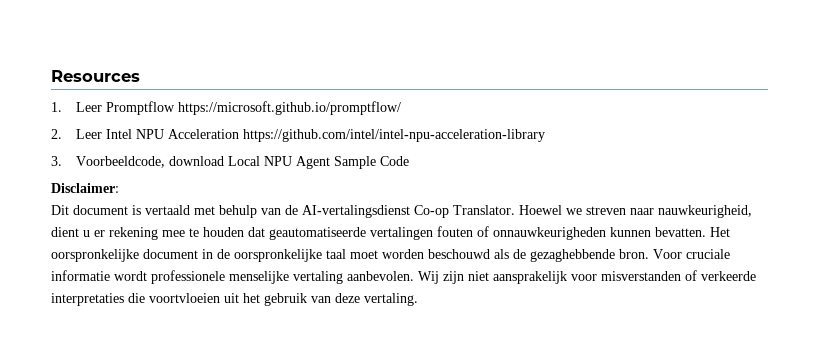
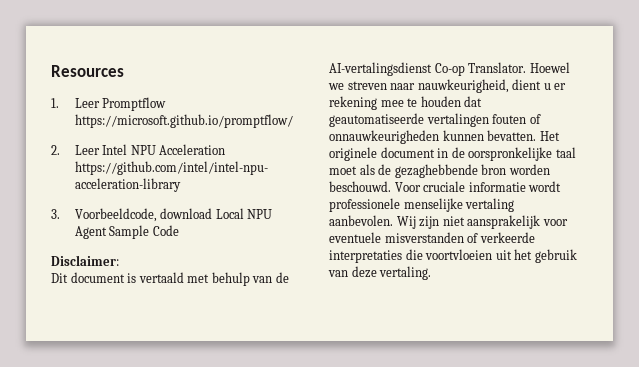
- Het oorspronkelijke document in de oorspronkelijke taal moet worden beschouwd als de gezaghebbende bron.
+ Het originele document in de oorspronkelijke taal moet als de gezaghebbende bron worden beschouwd.
- Wij zijn niet aansprakelijk voor misverstanden of verkeerde interpretaties die voortvloeien uit het gebruik van deze vertaling.
+ Wij zijn niet aansprakelijk voor eventuele misverstanden of verkeerde interpretaties die voortvloeien uit het gebruik van deze vertaling.

